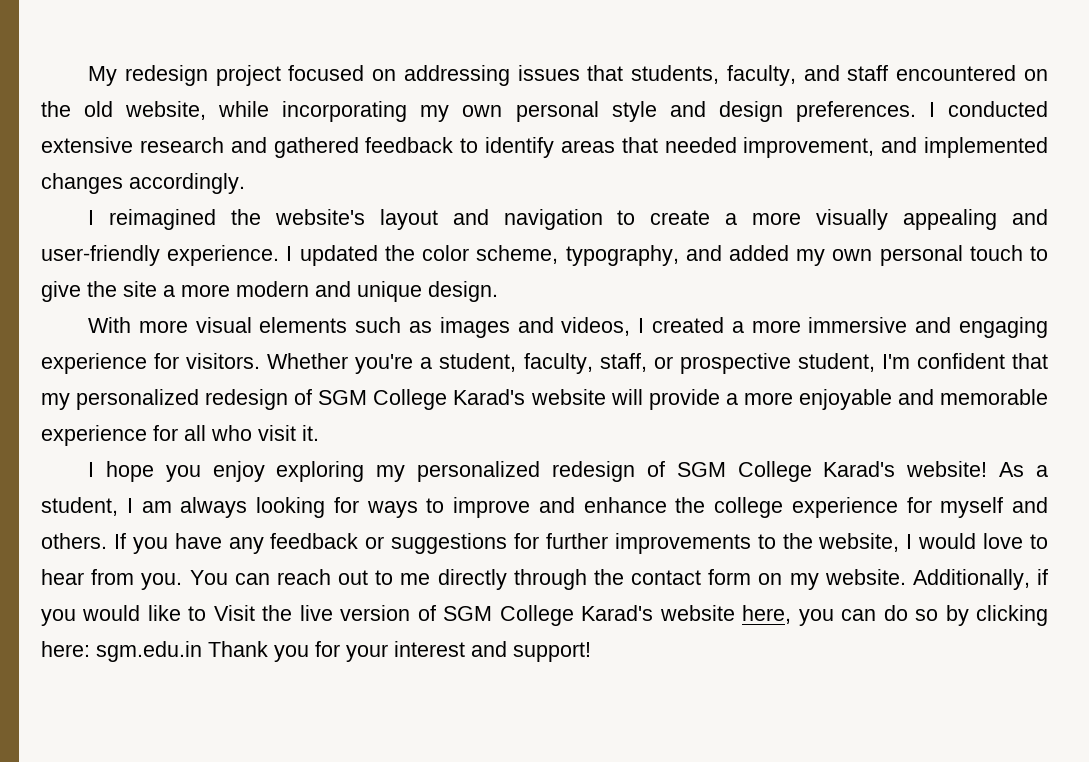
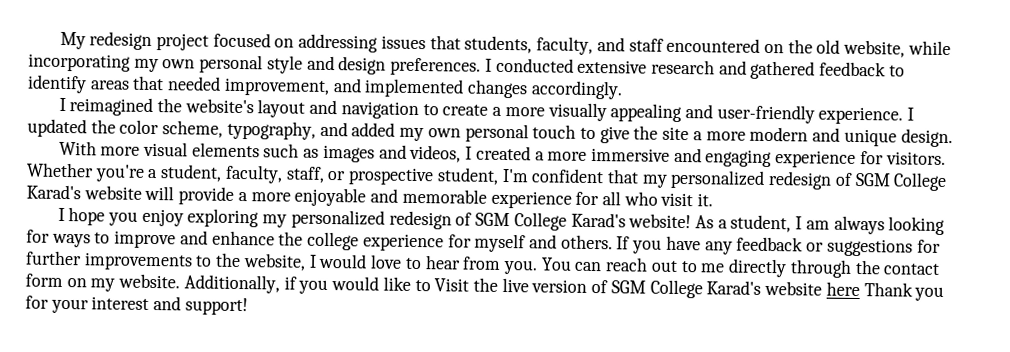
- Additionally, if you would like to Visit the live version of SGM College Karad's website here, you can do so by clicking here: sgm.edu.in Thank you for your interest and support!
+ Additionally, if you would like to Visit the live version of SGM College Karad's website here Thank you for your interest and support!

